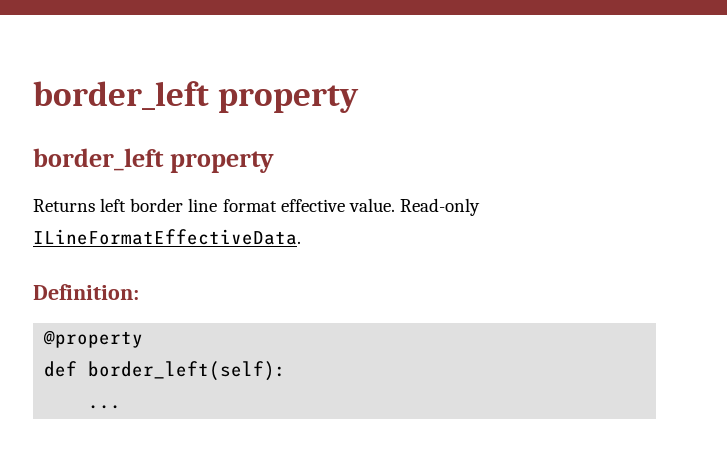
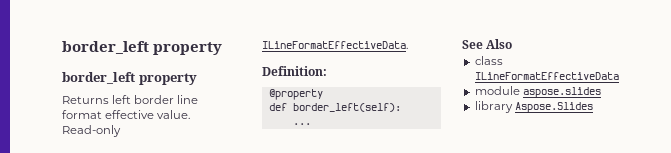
+ See Also
+ class ILineFormatEffectiveData
+ module aspose.slides
+ library Aspose.Slides

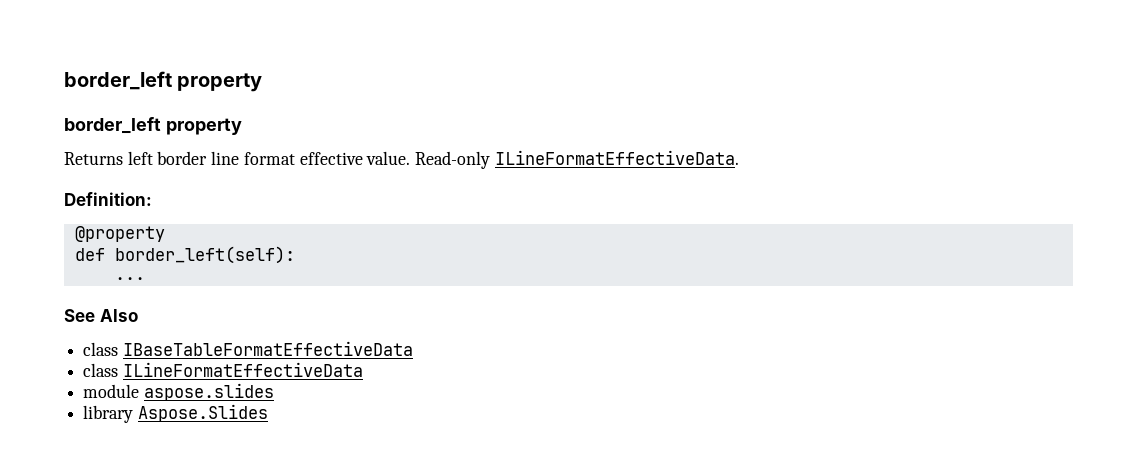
+ class IBaseTableFormatEffectiveData

